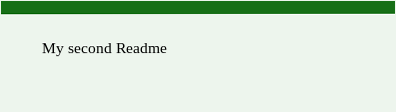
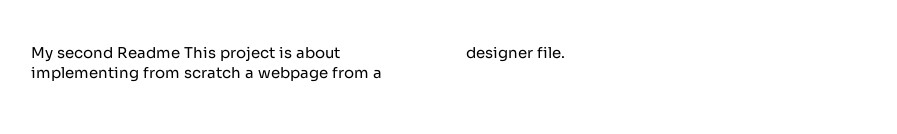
- My second Readme
+ My second Readme This project is about implementing from scratch a webpage from a designer file.

